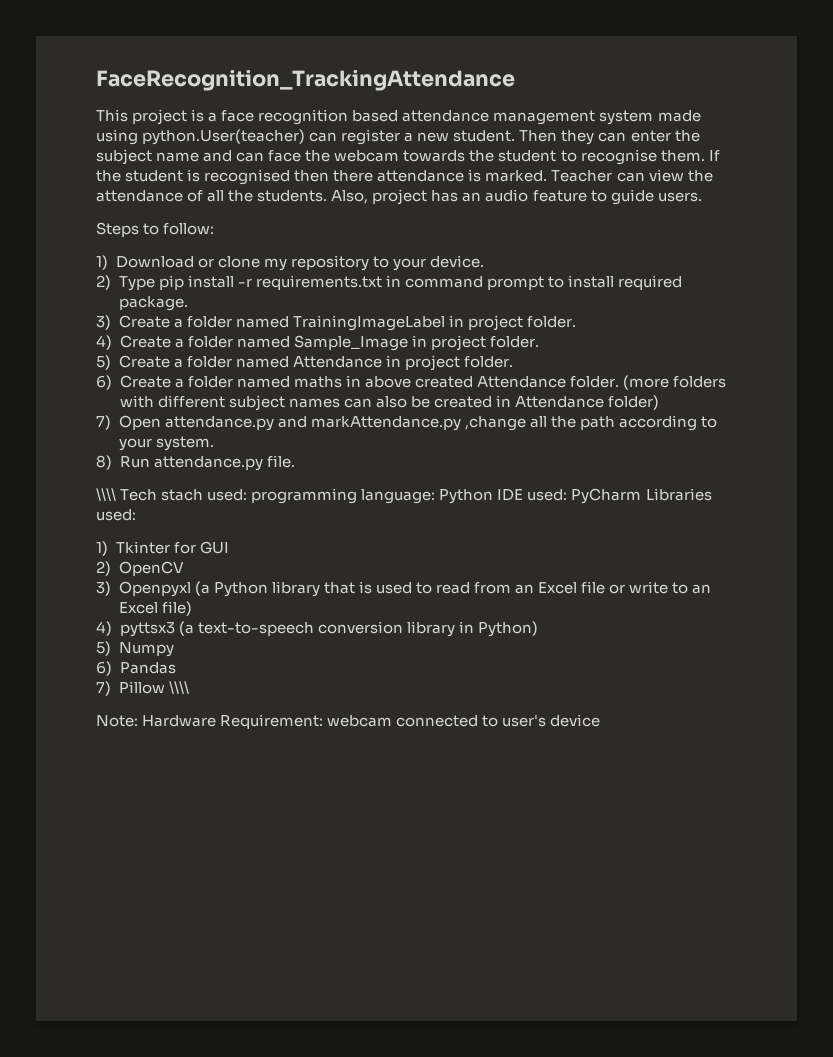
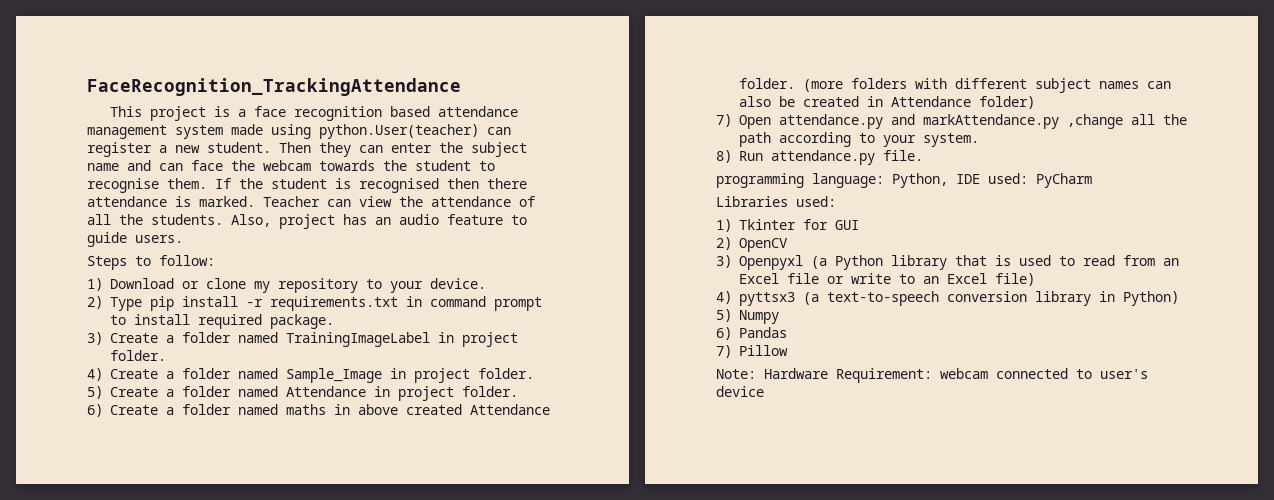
- \\\\ Tech stach used: programming language: Python IDE used: PyCharm Libraries used:
+ programming language: Python, IDE used: PyCharm
+ Libraries used:
- 7) Pillow \\\\
+ 7) Pillow

